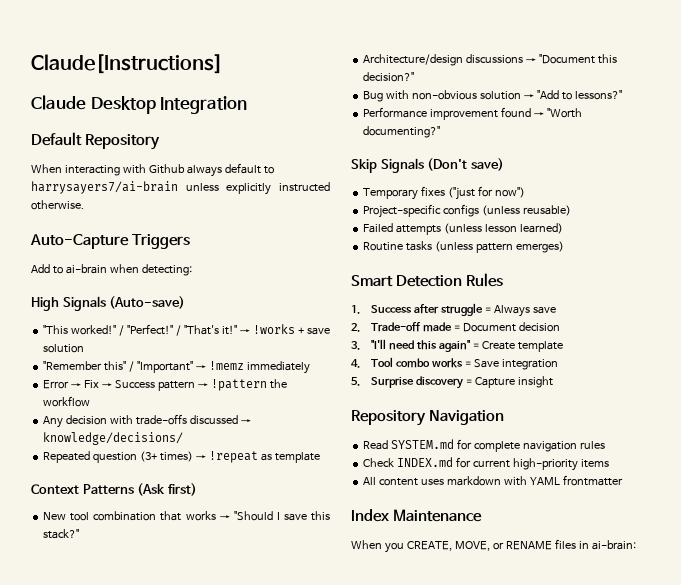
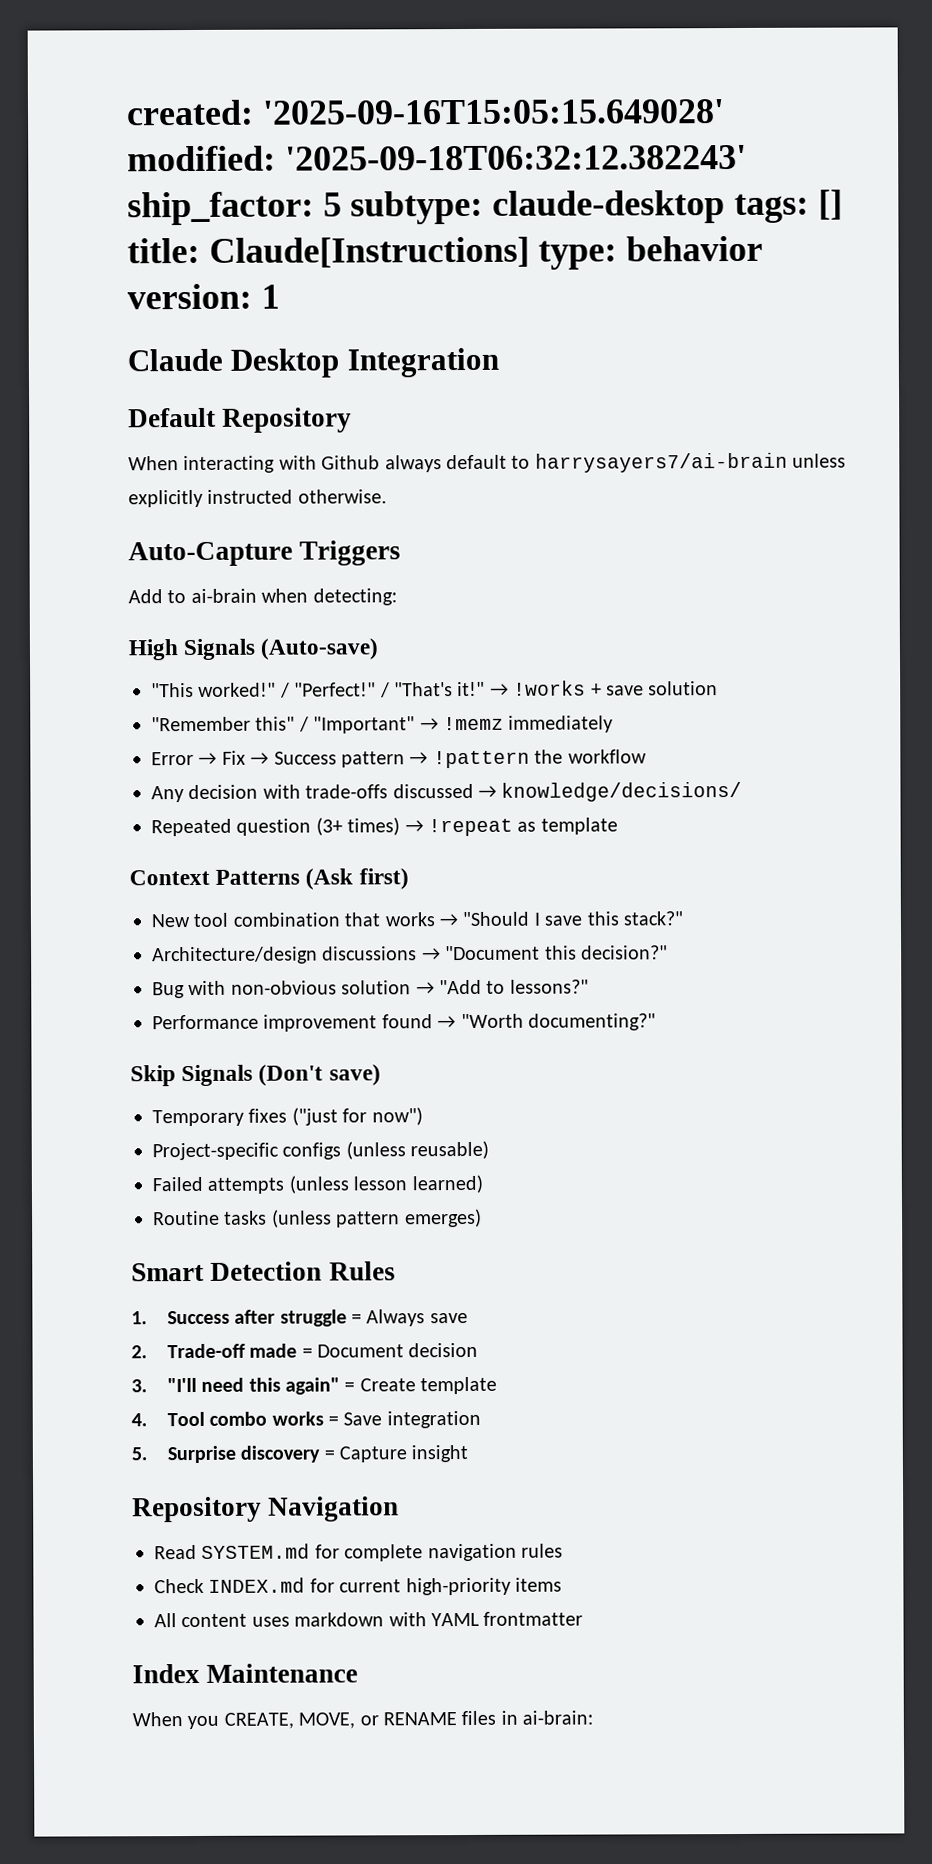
- Claude[Instructions]
+ created: '2025-09-16T15:05:15.649028' modified: '2025-09-18T06:32:12.382243' ship_factor: 5 subtype: claude-desktop tags: [] title: Claude[Instructions] type: behavior version: 1

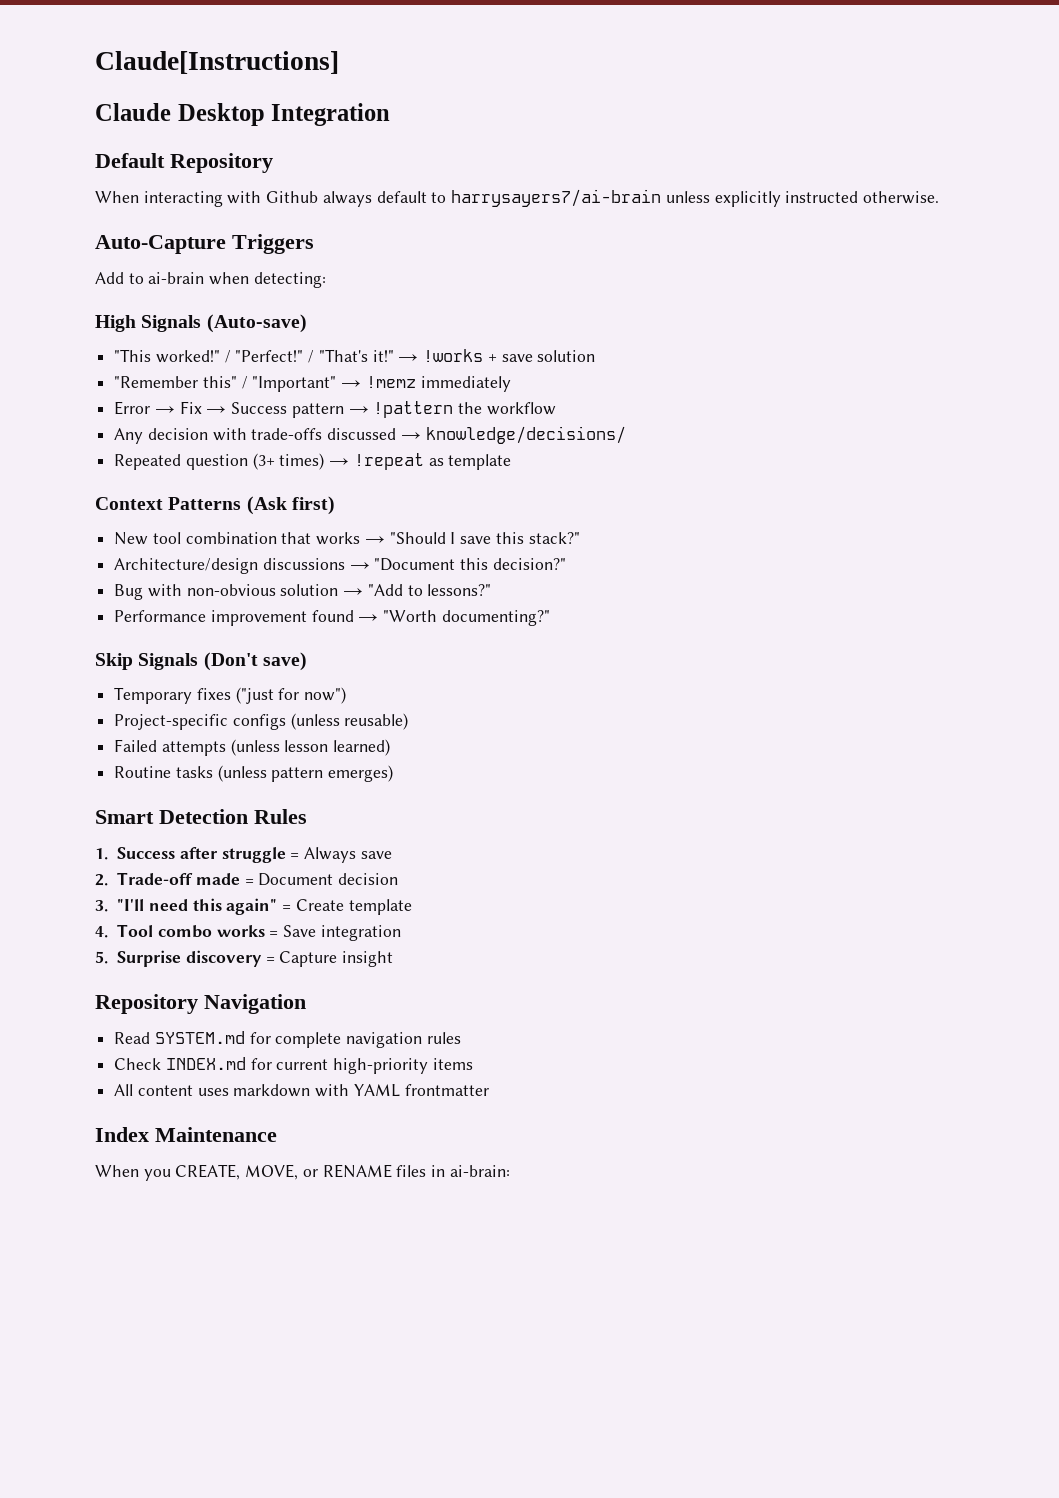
- created: '2025-09-16T15:05:15.649028' modified: '2025-09-18T06:32:12.382243' ship_factor: 5 subtype: claude-desktop tags: [] title: Claude[Instructions] type: behavior version: 1
+ Claude[Instructions]

